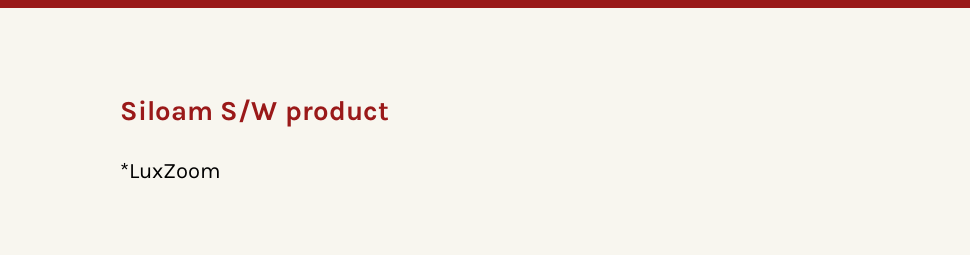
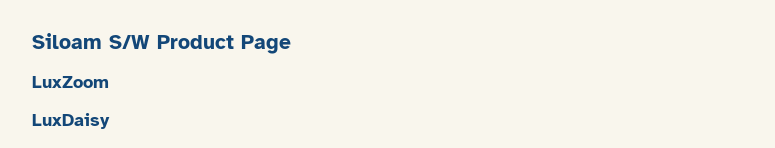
- Siloam S/W product
- *LuxZoom
+ Siloam S/W Product Page
+ LuxZoom
+ LuxDaisy

